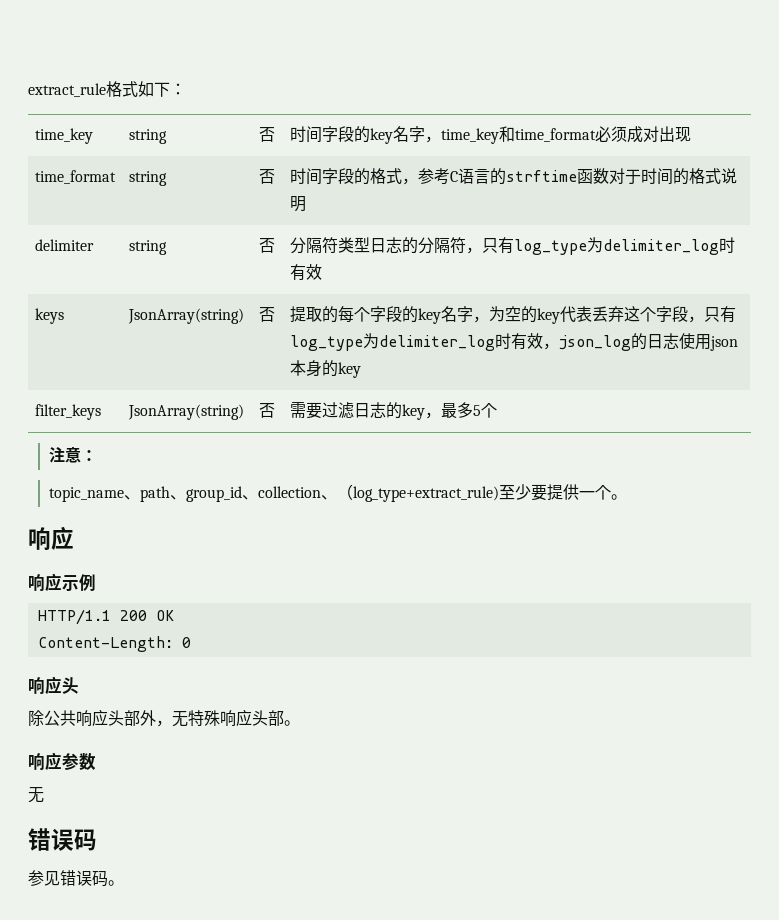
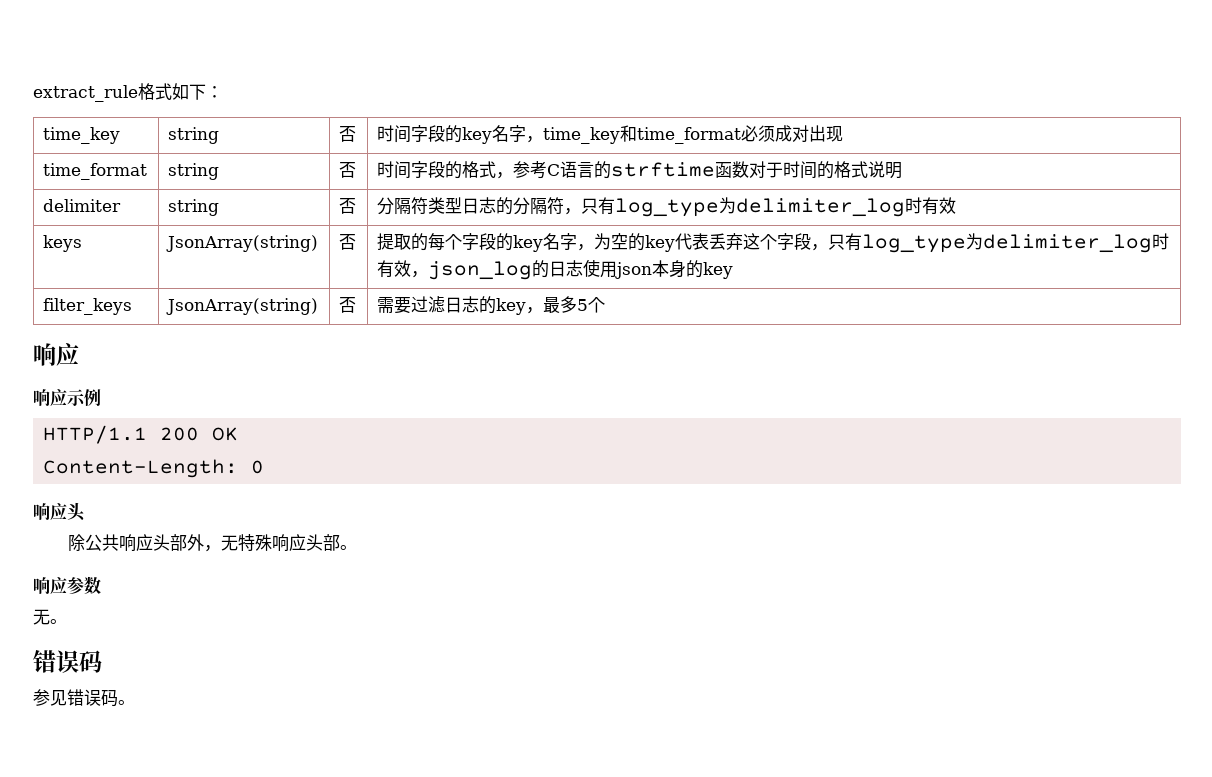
- 注意：
- topic_name、path、group_id、collection、（log_type+extract_rule)至少要提供一个。
  响应参数
- 无
+ 无。

